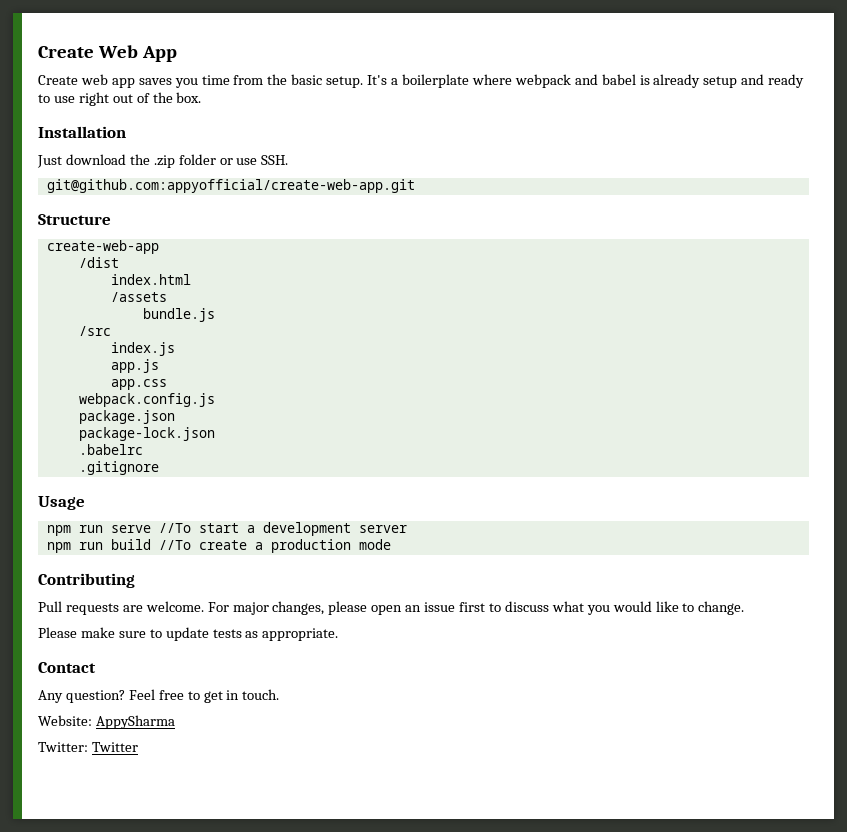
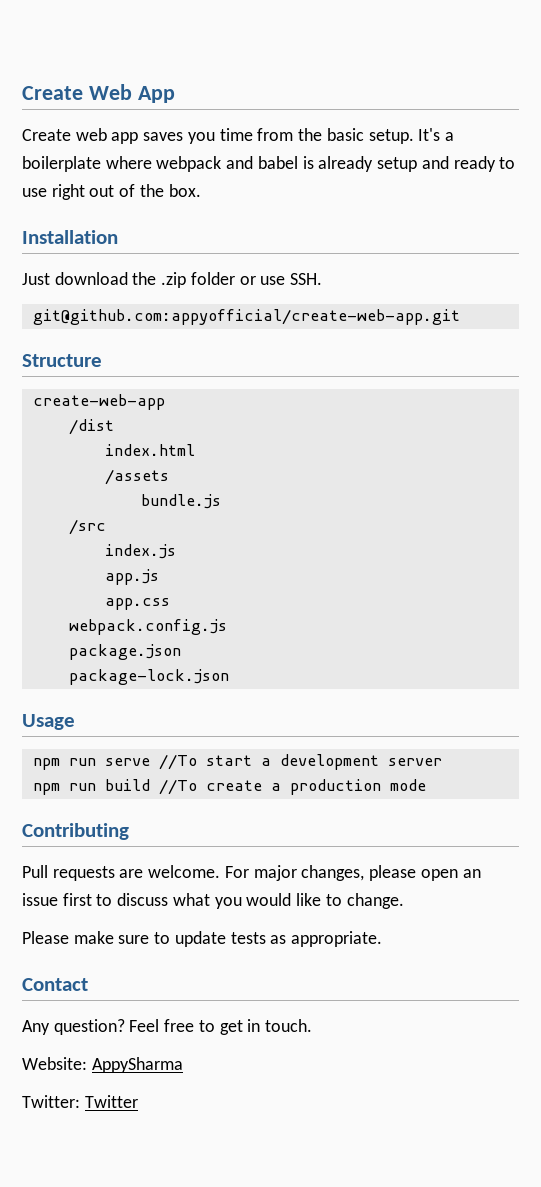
- .babelrc
- .gitignore

